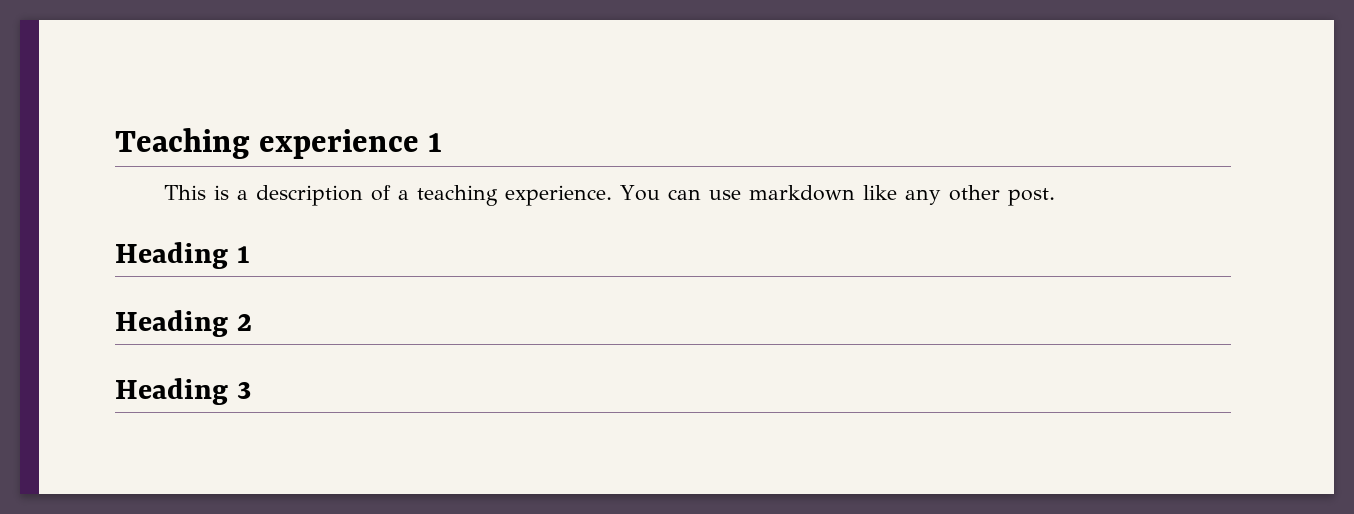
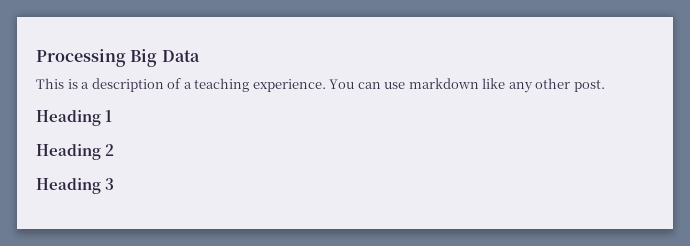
- Teaching experience 1
+ Processing Big Data

